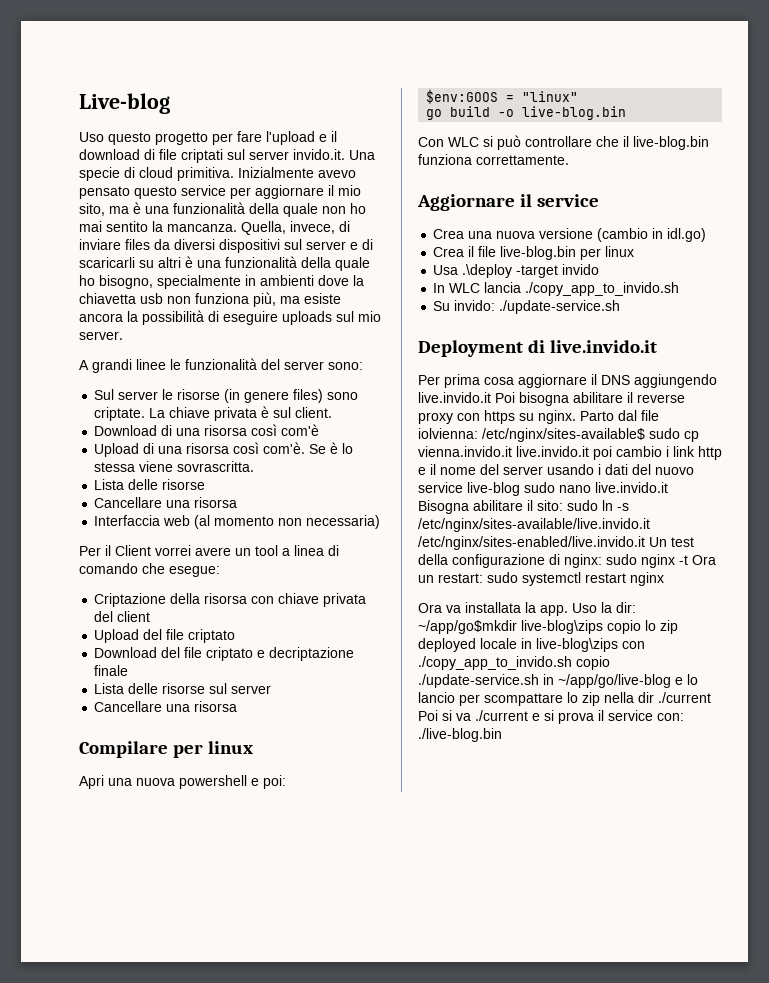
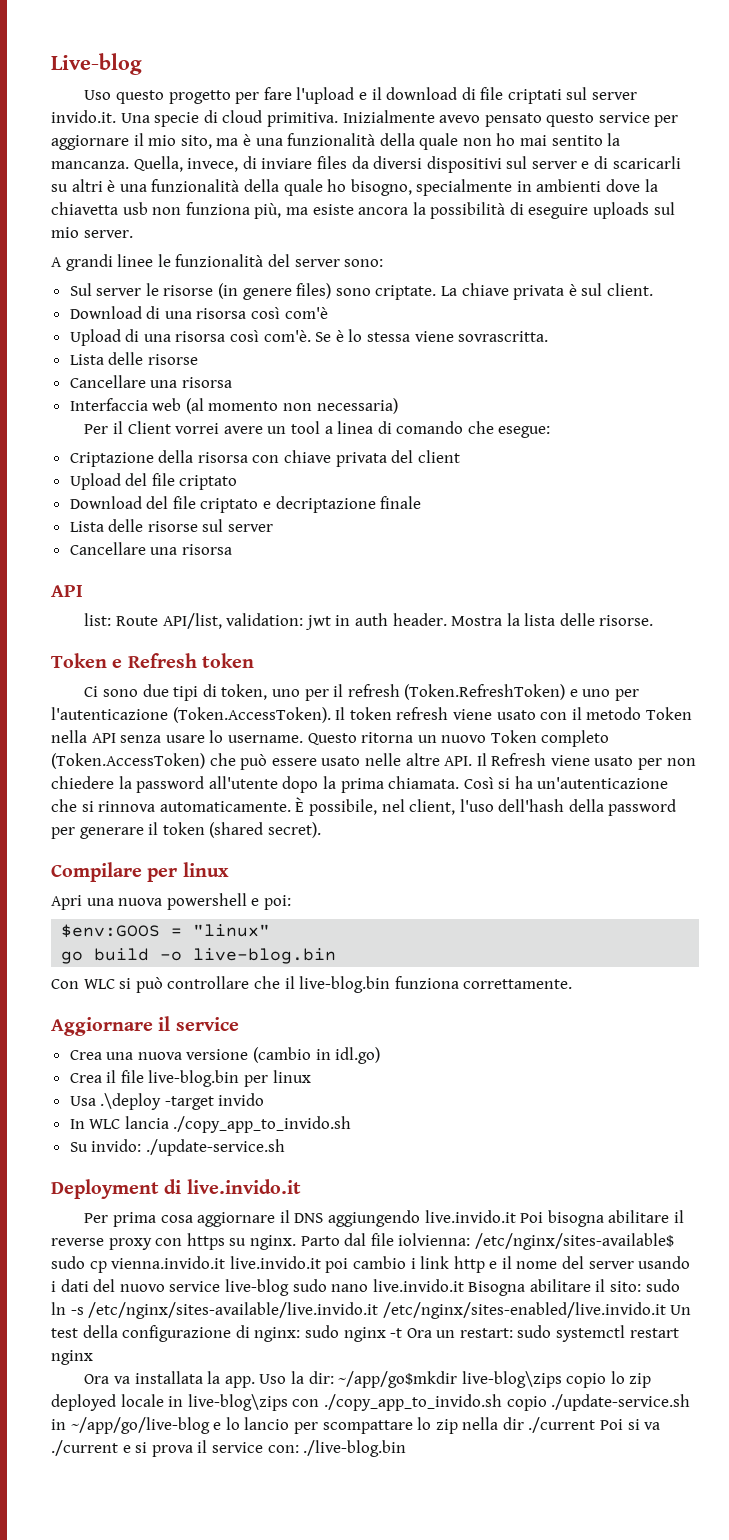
  Lista delle risorse sul server
  Cancellare una risorsa
+ API
+ list: Route API/list, validation: jwt in auth header. Mostra la lista delle risorse.
+ Token e Refresh token
+ Ci sono due tipi di token, uno per il refresh (Token.RefreshToken) e uno per l'autenticazione (Token.AccessToken). Il token refresh viene usato con il metodo Token nella API senza usare lo username. Questo ritorna un nuovo Token completo (Token.AccessToken) che può essere usato nelle altre API. Il Refresh viene usato per non chiedere la password all'utente dopo la prima chiamata. Così si ha un'autenticazione che si rinnova automaticamente. È possibile, nel client, l'uso dell'hash della password per generare il token (shared secret).

